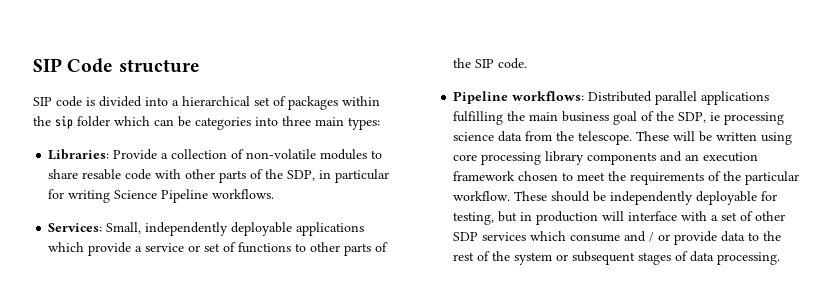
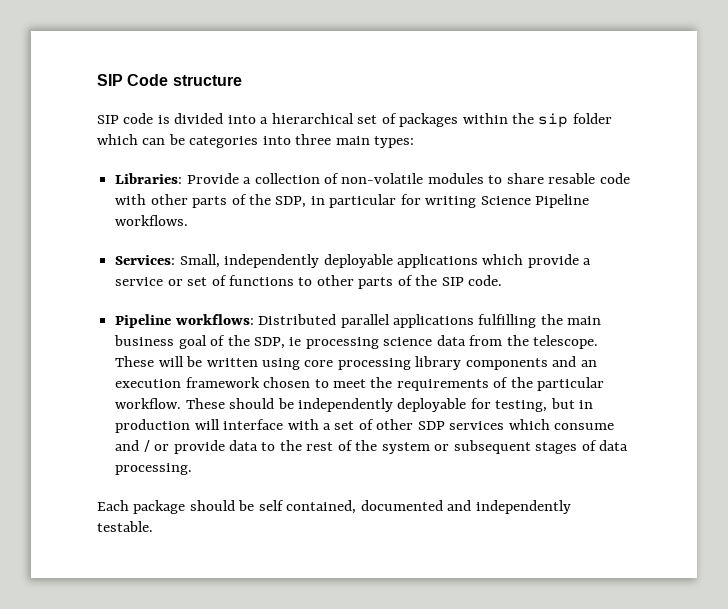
+ Each package should be self contained, documented and independently testable.

